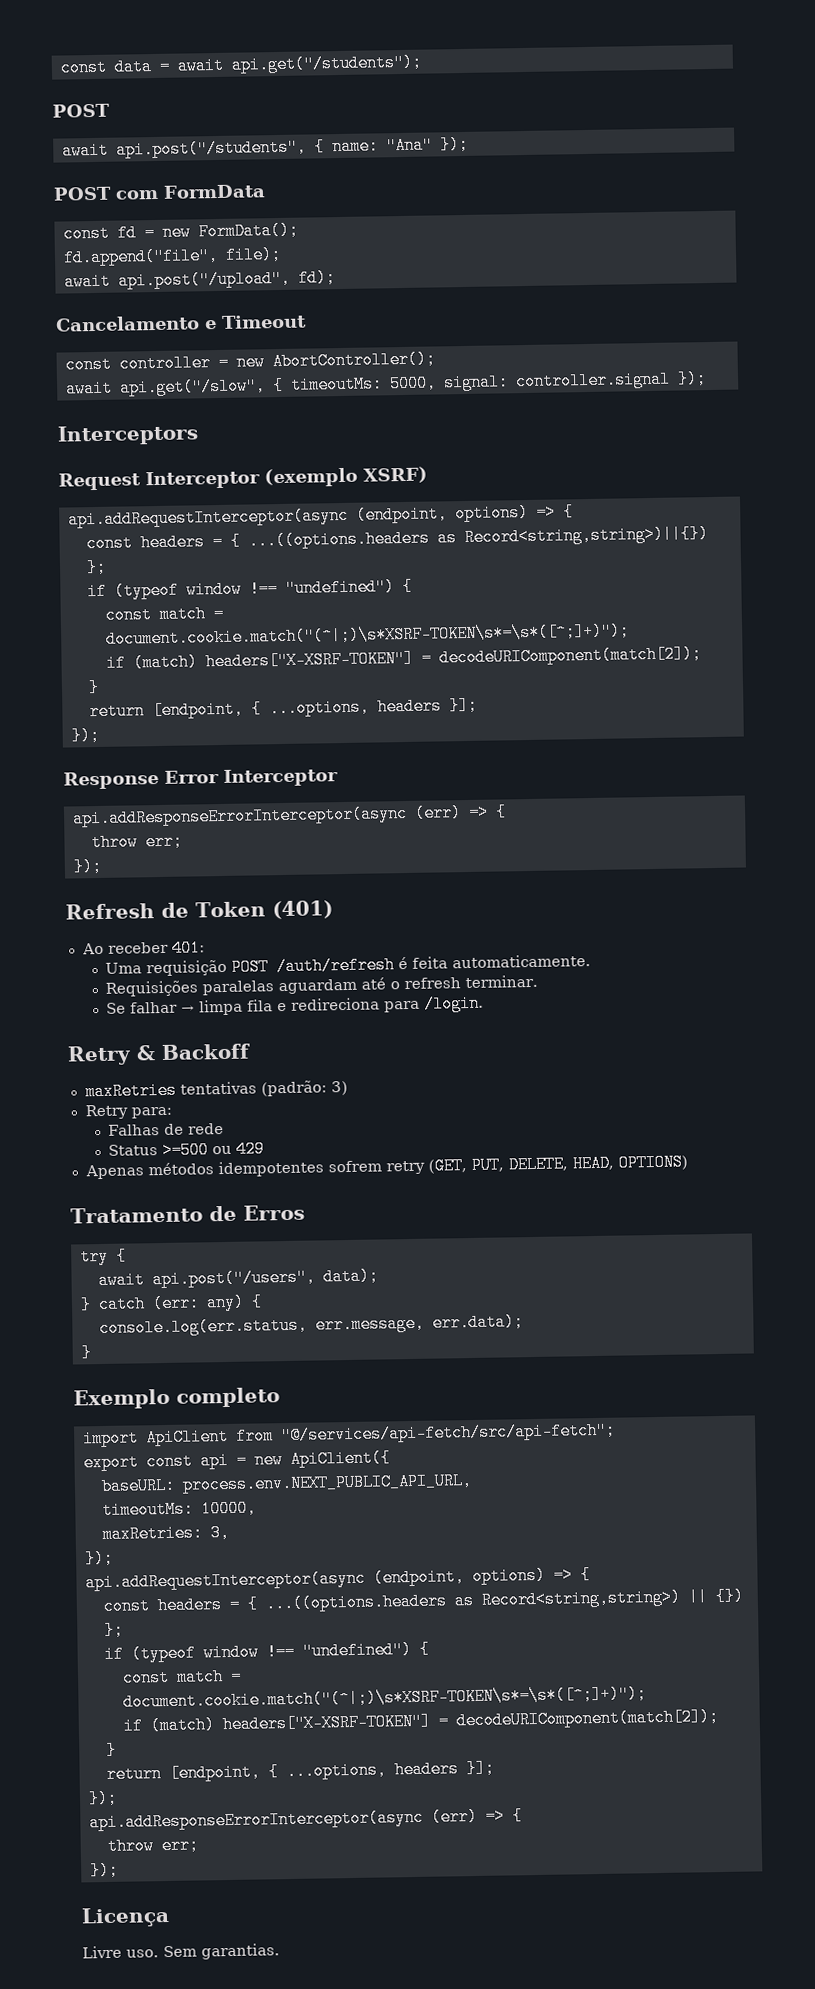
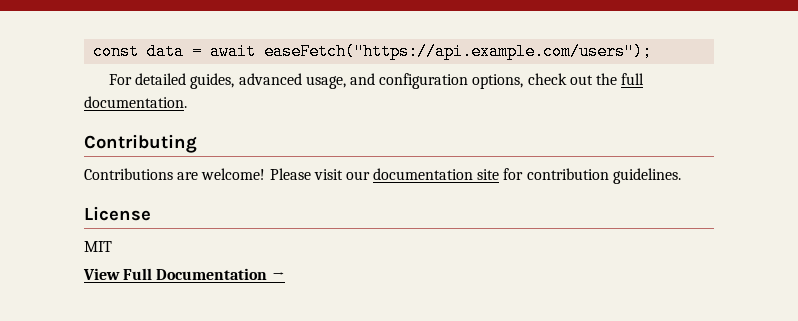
- const data = await api.get("/students");
- POST
- await api.post("/students", { name: "Ana" });
- POST com FormData
- const fd = new FormData();
- fd.append("file", file);
- await api.post("/upload", fd);
- Cancelamento e Timeout
- const controller = new AbortController();
- await api.get("/slow", { timeoutMs: 5000, signal: controller.signal });
- Interceptors
- Request Interceptor (exemplo XSRF)
- api.addRequestInterceptor(async (endpoint, options) => {
- const headers = { ...((options.headers as Record<string,string>)||{}) };
- if (typeof window !== "undefined") {
- const match = document.cookie.match("(^|;)\s*XSRF-TOKEN\s*=\s*([^;]+)");
- if (match) headers["X-XSRF-TOKEN"] = decodeURIComponent(match[2]);
- }
- return [endpoint, { ...options, headers }];
- });
- Response Error Interceptor
- api.addResponseErrorInterceptor(async (err) => {
- throw err;
- });
- Refresh de Token (401)
- Ao receber 401:
- Uma requisição POST /auth/refresh é feita automaticamente.
- Requisições paralelas aguardam até o refresh terminar.
- Se falhar → limpa fila e redireciona para /login.
- Retry & Backoff
- maxRetries tentativas (padrão: 3)
- Retry para:
- Falhas de rede
- Status >=500 ou 429
- Apenas métodos idempotentes sofrem retry (GET, PUT, DELETE, HEAD, OPTIONS)
- Tratamento de Erros
- try {
- await api.post("/users", data);
- } catch (err: any) {
- console.log(err.status, err.message, err.data);
- }
- Exemplo completo
- import ApiClient from "@/services/api-fetch/src/api-fetch";
- export const api = new ApiClient({
- baseURL: process.env.NEXT_PUBLIC_API_URL,
- timeoutMs: 10000,
- maxRetries: 3,
- });
- api.addRequestInterceptor(async (endpoint, options) => {
- const headers = { ...((options.headers as Record<string,string>) || {}) };
- if (typeof window !== "undefined") {
- const match = document.cookie.match("(^|;)\s*XSRF-TOKEN\s*=\s*([^;]+)");
- if (match) headers["X-XSRF-TOKEN"] = decodeURIComponent(match[2]);
- }
- return [endpoint, { ...options, headers }];
- });
- api.addResponseErrorInterceptor(async (err) => {
- throw err;
- });
- Licença
- Livre uso. Sem garantias.
+ const data = await easeFetch("https://api.example.com/users");
+ For detailed guides, advanced usage, and configuration options, check out the full documentation.
+ Contributing
+ Contributions are welcome! Please visit our documentation site for contribution guidelines.
+ License
+ MIT
+ View Full Documentation →

